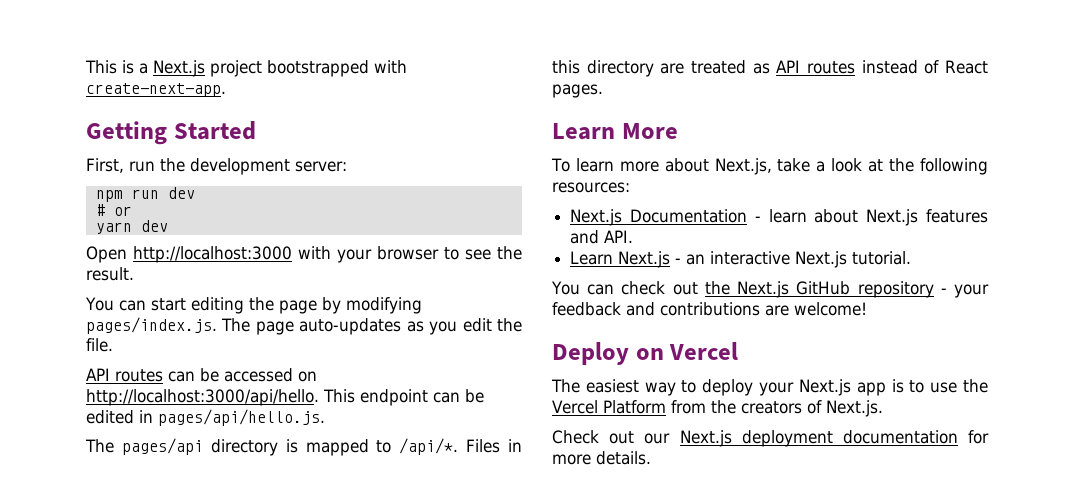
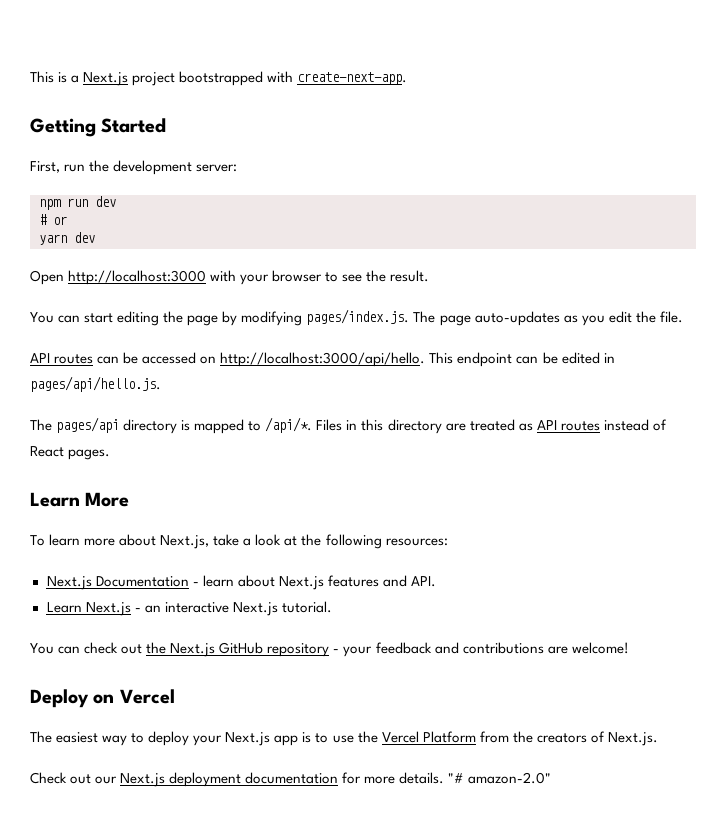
+ "# amazon-2.0"

